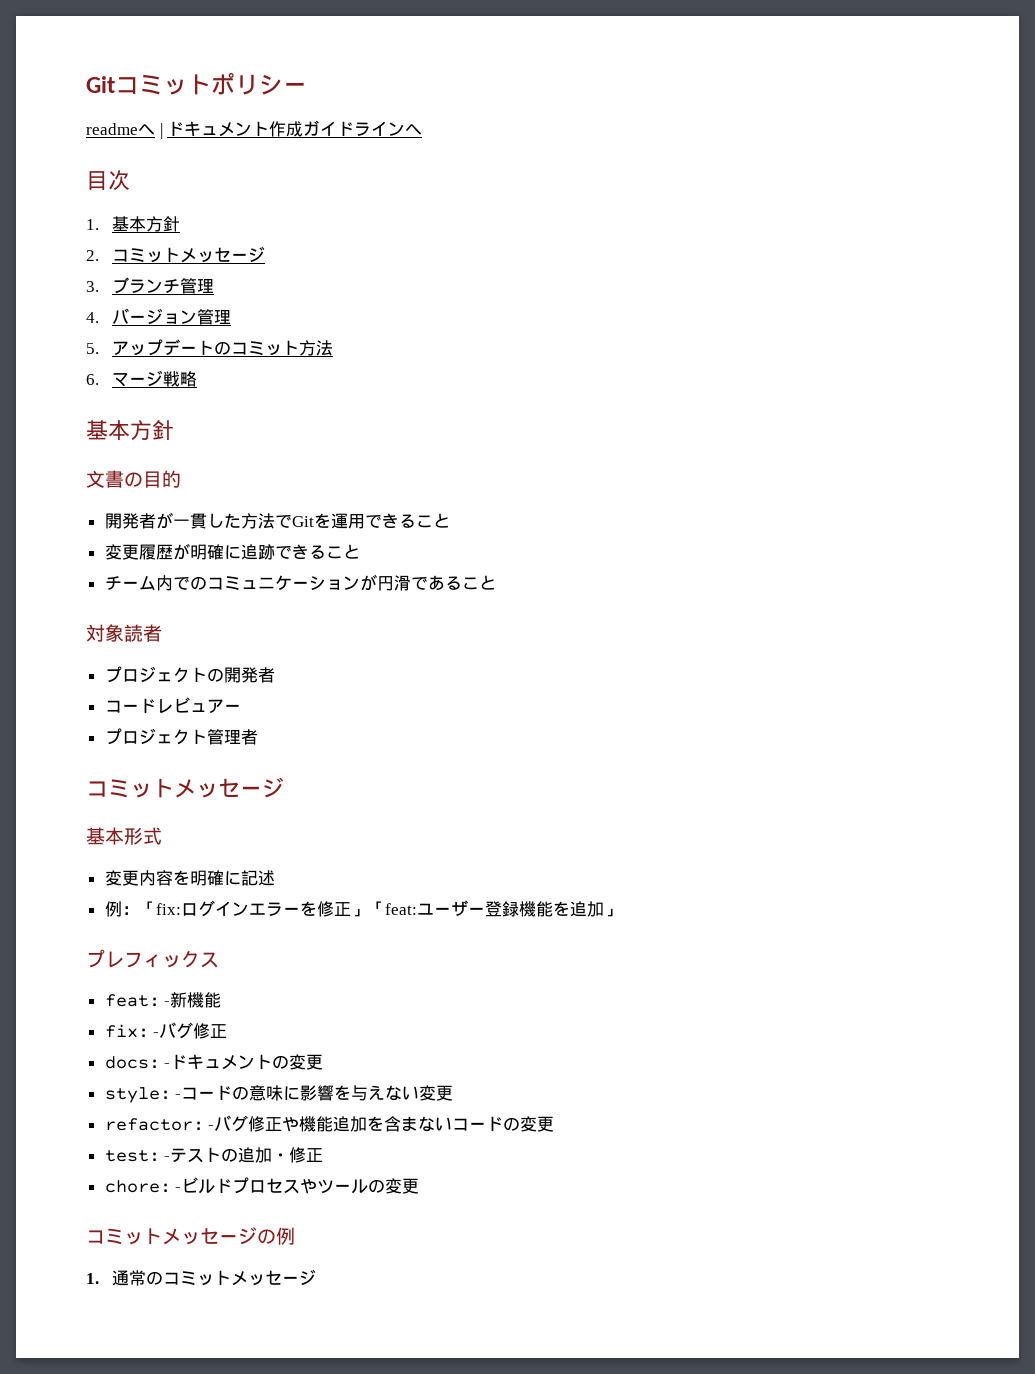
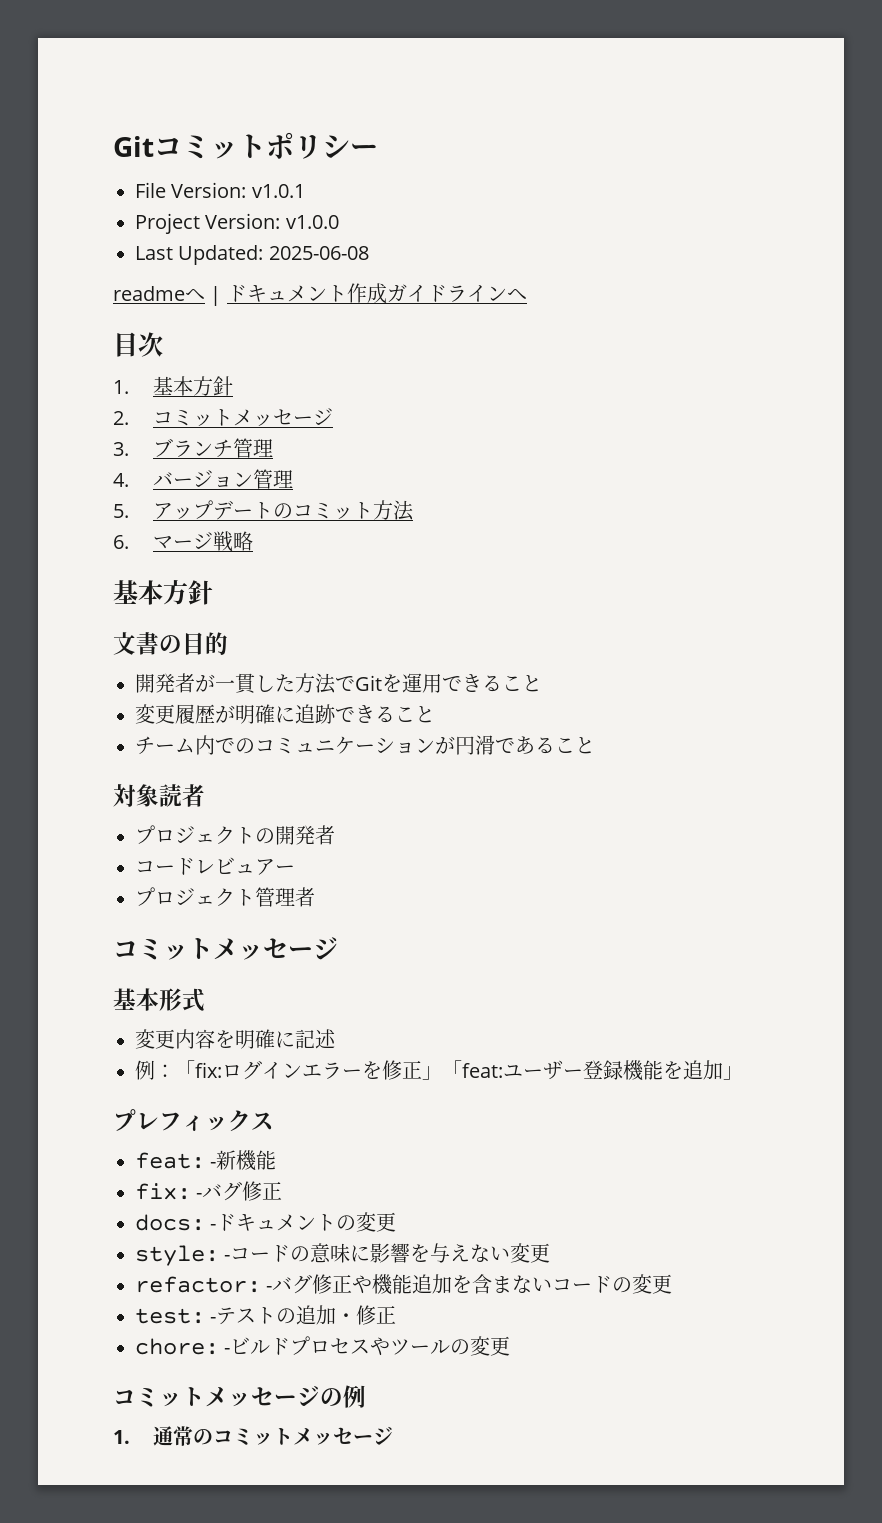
+ File Version: v1.0.1
+ Project Version: v1.0.0
+ Last Updated: 2025-06-08

